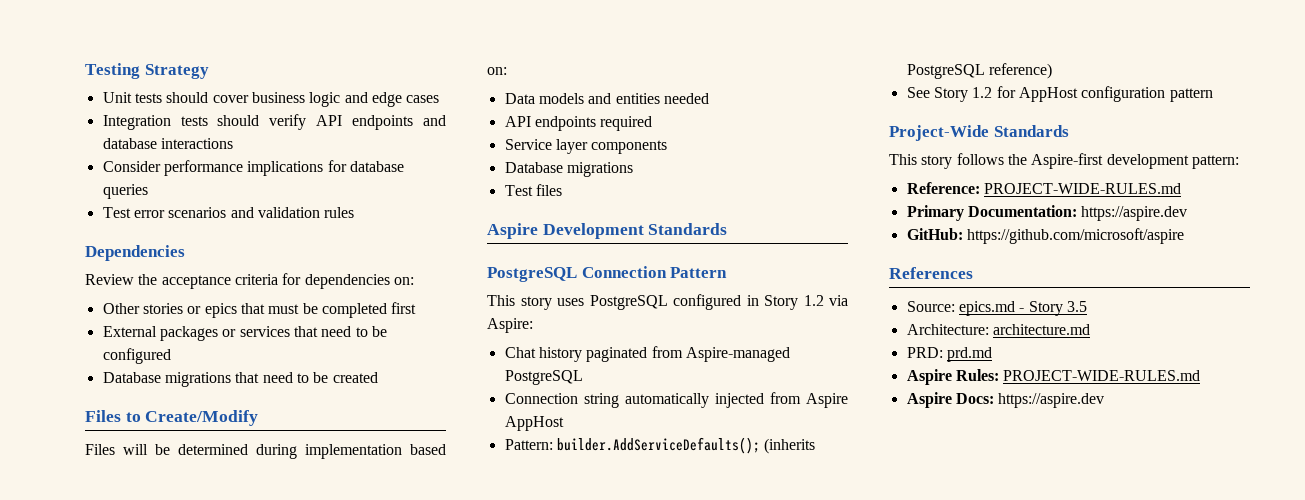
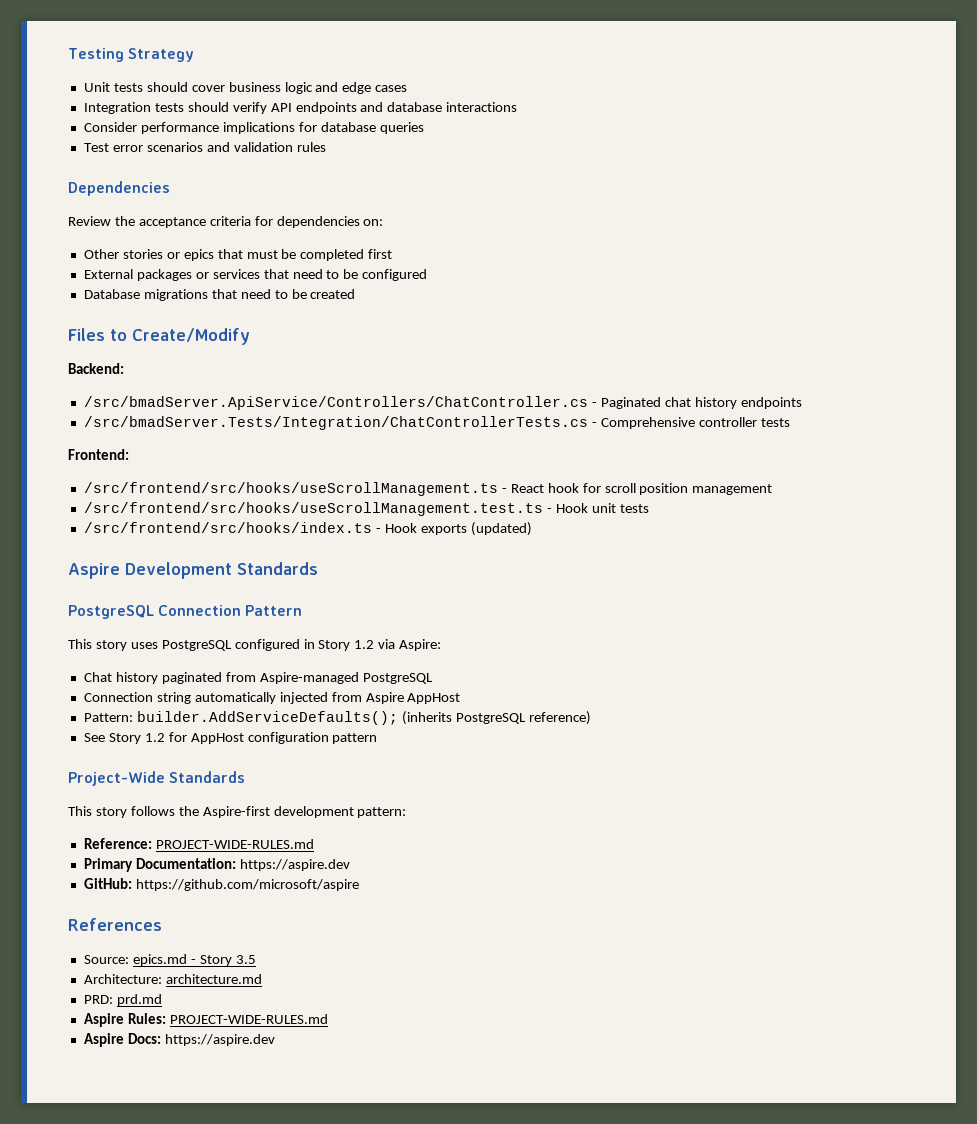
- Files will be determined during implementation based on:
- Data models and entities needed
- API endpoints required
- Service layer components
- Database migrations
- Test files
+ Backend:
+ /src/bmadServer.ApiService/Controllers/ChatController.cs - Paginated chat history endpoints
+ /src/bmadServer.Tests/Integration/ChatControllerTests.cs - Comprehensive controller tests
+ Frontend:
+ /src/frontend/src/hooks/useScrollManagement.ts - React hook for scroll position management
+ /src/frontend/src/hooks/useScrollManagement.test.ts - Hook unit tests
+ /src/frontend/src/hooks/index.ts - Hook exports (updated)

